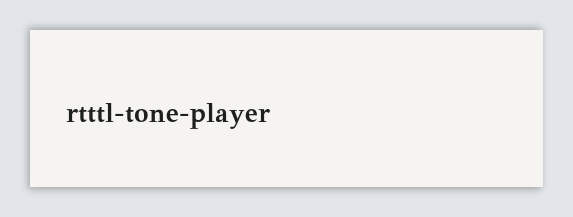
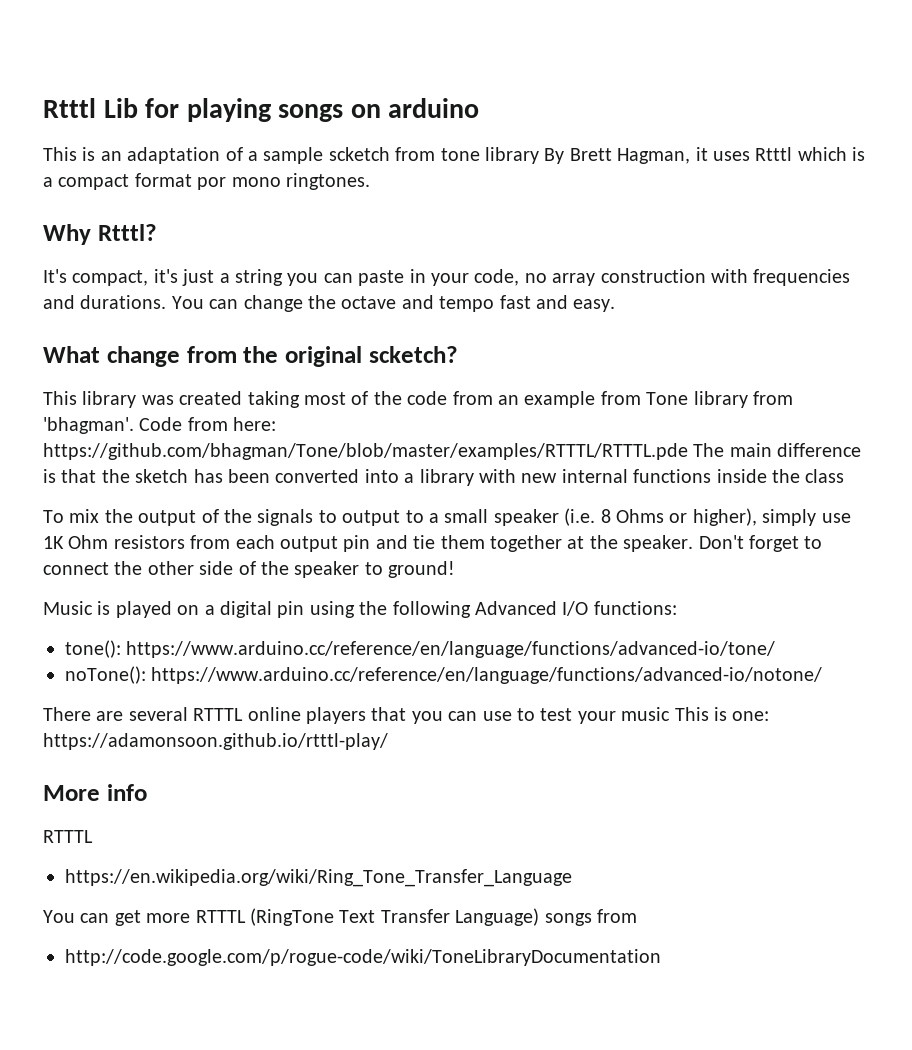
- rtttl-tone-player
+ Rtttl Lib for playing songs on arduino
+ This is an adaptation of a sample scketch from tone library By Brett Hagman, it uses Rtttl which is a compact format por mono ringtones.
+ Why Rtttl?
+ It's compact, it's just a string you can paste in your code, no array construction with frequencies and durations. You can change the octave and tempo fast and easy.
+ What change from the original scketch?
+ This library was created taking most of the code from an example from Tone library from 'bhagman'. Code from here: https://github.com/bhagman/Tone/blob/master/examples/RTTTL/RTTTL.pde The main difference is that the sketch has been converted into a library with new internal functions inside the class
+ To mix the output of the signals to output to a small speaker (i.e. 8 Ohms or higher), simply use 1K Ohm resistors from each output pin and tie them together at the speaker. Don't forget to connect the other side of the speaker to ground!
+ Music is played on a digital pin using the following Advanced I/O functions:
+ tone(): https://www.arduino.cc/reference/en/language/functions/advanced-io/tone/
+ noTone(): https://www.arduino.cc/reference/en/language/functions/advanced-io/notone/
+ There are several RTTTL online players that you can use to test your music This is one: https://adamonsoon.github.io/rtttl-play/
+ More info
+ RTTTL
+ https://en.wikipedia.org/wiki/Ring_Tone_Transfer_Language
+ You can get more RTTTL (RingTone Text Transfer Language) songs from
+ http://code.google.com/p/rogue-code/wiki/ToneLibraryDocumentation

